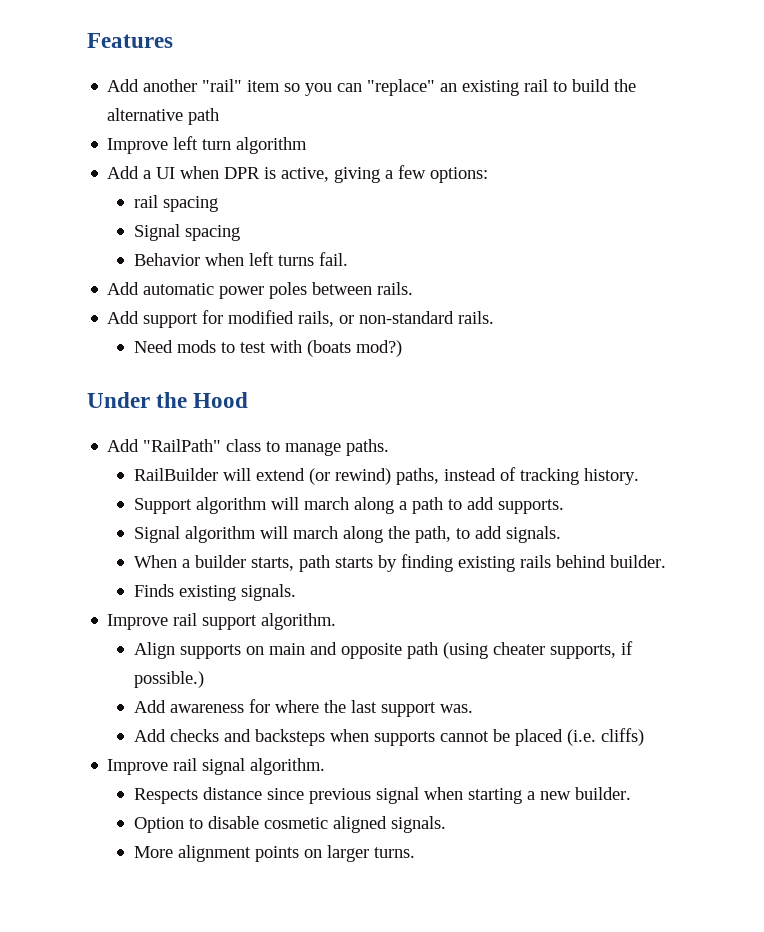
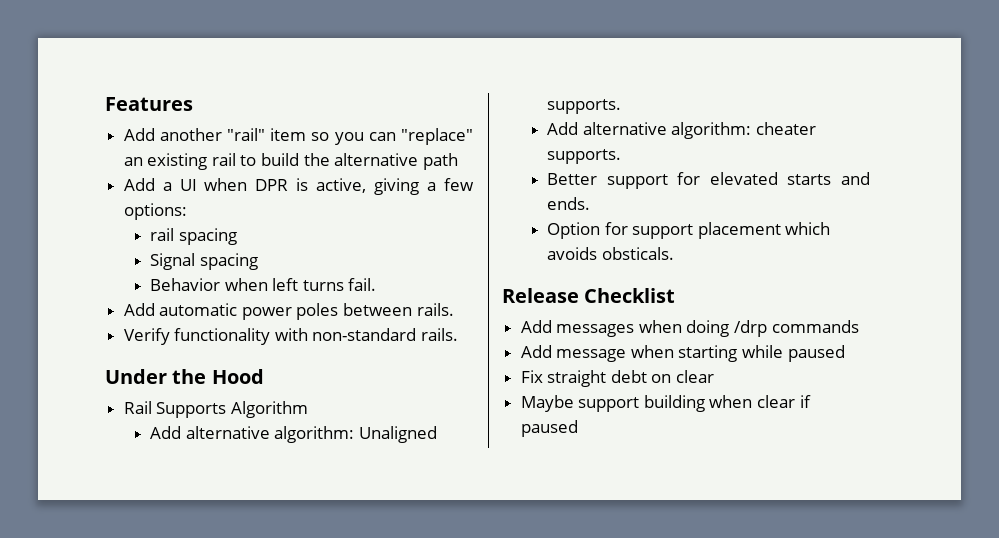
- Improve left turn algorithm
- Add support for modified rails, or non-standard rails.
- Need mods to test with (boats mod?)
+ Verify functionality with non-standard rails.
  Under the Hood
- Add "RailPath" class to manage paths.
- RailBuilder will extend (or rewind) paths, instead of tracking history.
- Support algorithm will march along a path to add supports.
- Signal algorithm will march along the path, to add signals.
- When a builder starts, path starts by finding existing rails behind builder.
- Finds existing signals.
- Improve rail support algorithm.
- Align supports on main and opposite path (using cheater supports, if possible.)
- Add awareness for where the last support was.
- Add checks and backsteps when supports cannot be placed (i.e. cliffs)
- Improve rail signal algorithm.
- Respects distance since previous signal when starting a new builder.
- Option to disable cosmetic aligned signals.
- More alignment points on larger turns.
+ Rail Supports Algorithm
+ Add alternative algorithm: Unaligned supports.
+ Add alternative algorithm: cheater supports.
+ Better support for elevated starts and ends.
+ Option for support placement which avoids obsticals.
+ Release Checklist
+ Add messages when doing /drp commands
+ Add message when starting while paused
+ Fix straight debt on clear
+ Maybe support building when clear if paused

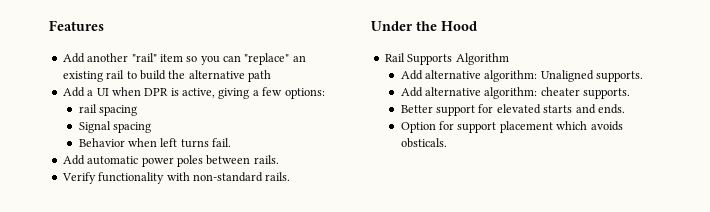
- Release Checklist
- Add messages when doing /drp commands
- Add message when starting while paused
- Fix straight debt on clear
- Maybe support building when clear if paused

